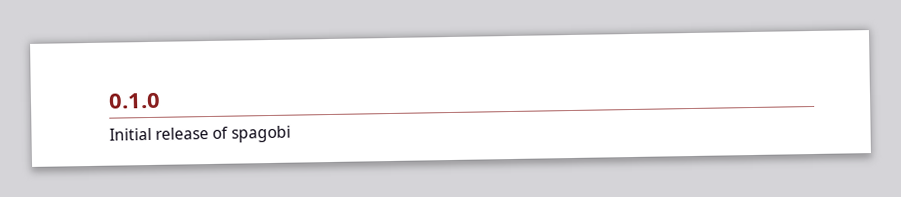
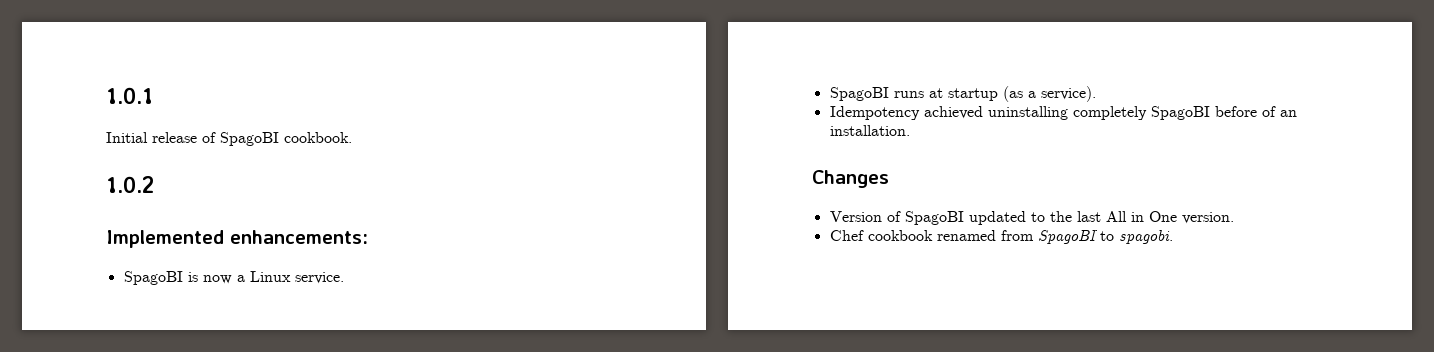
- 0.1.0
+ 1.0.1
- Initial release of spagobi
+ Initial release of SpagoBI cookbook.
+ 1.0.2
+ Implemented enhancements:
+ SpagoBI is now a Linux service.
+ SpagoBI runs at startup (as a service).
+ Idempotency achieved uninstalling completely SpagoBI before of an installation.
+ Changes
+ Version of SpagoBI updated to the last All in One version.
+ Chef cookbook renamed from SpagoBI to spagobi.

